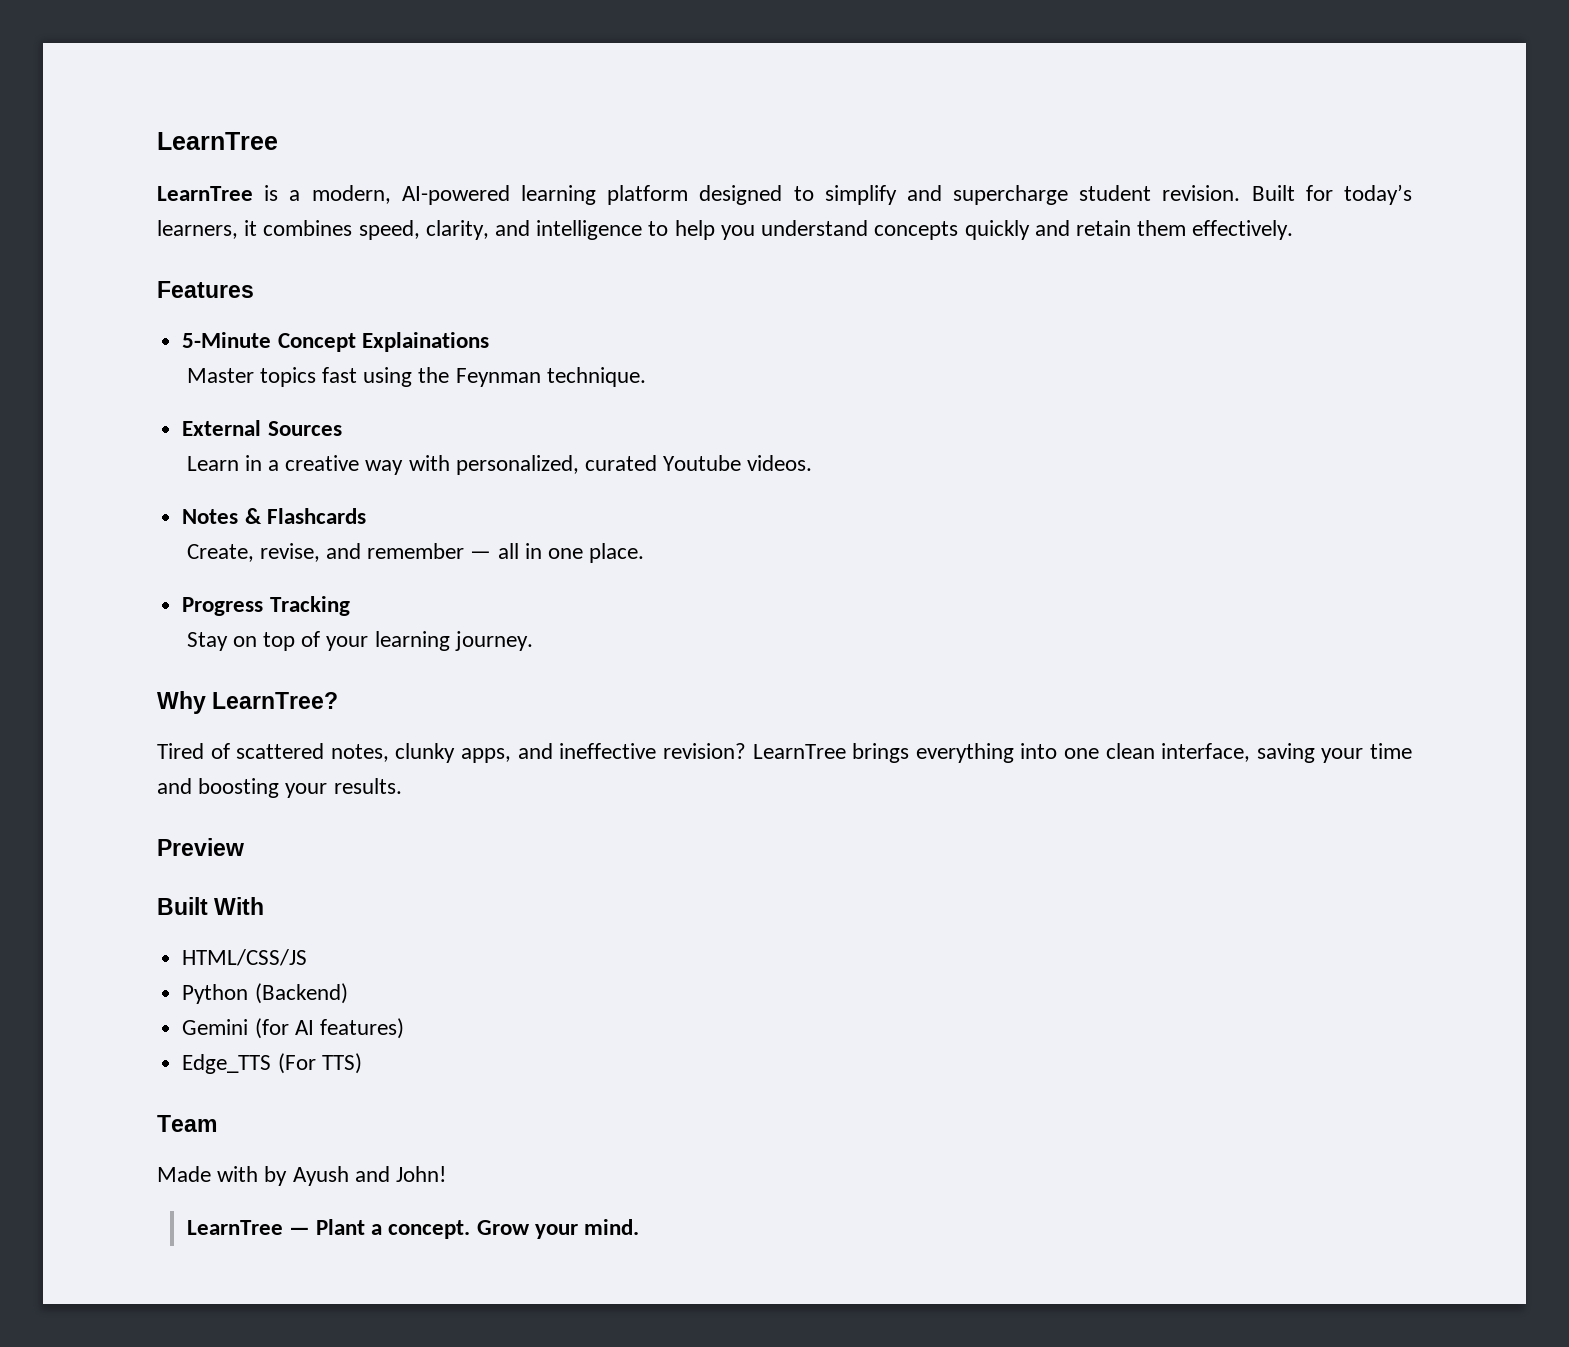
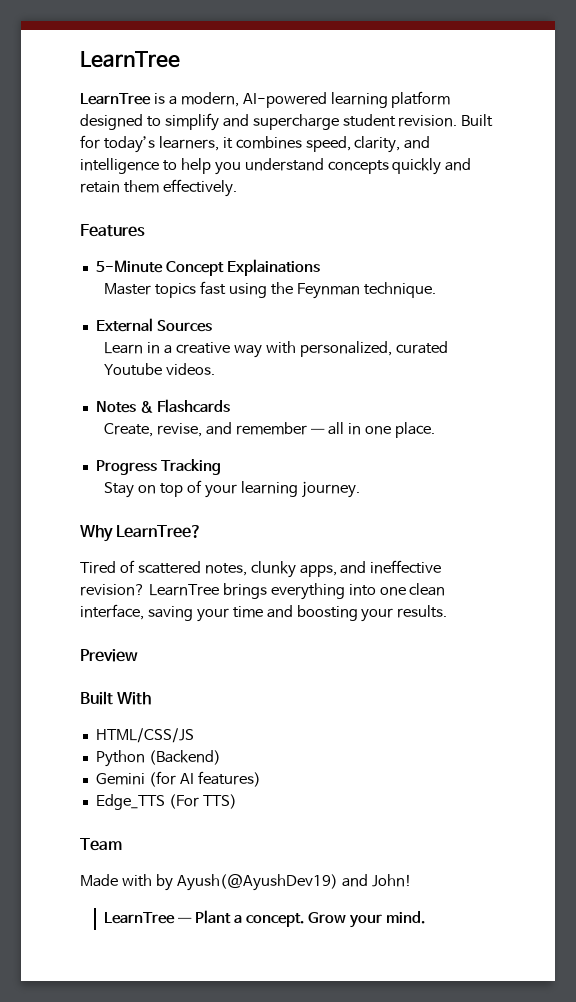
- Made with by Ayush and John!
+ Made with by Ayush(@AyushDev19) and John!

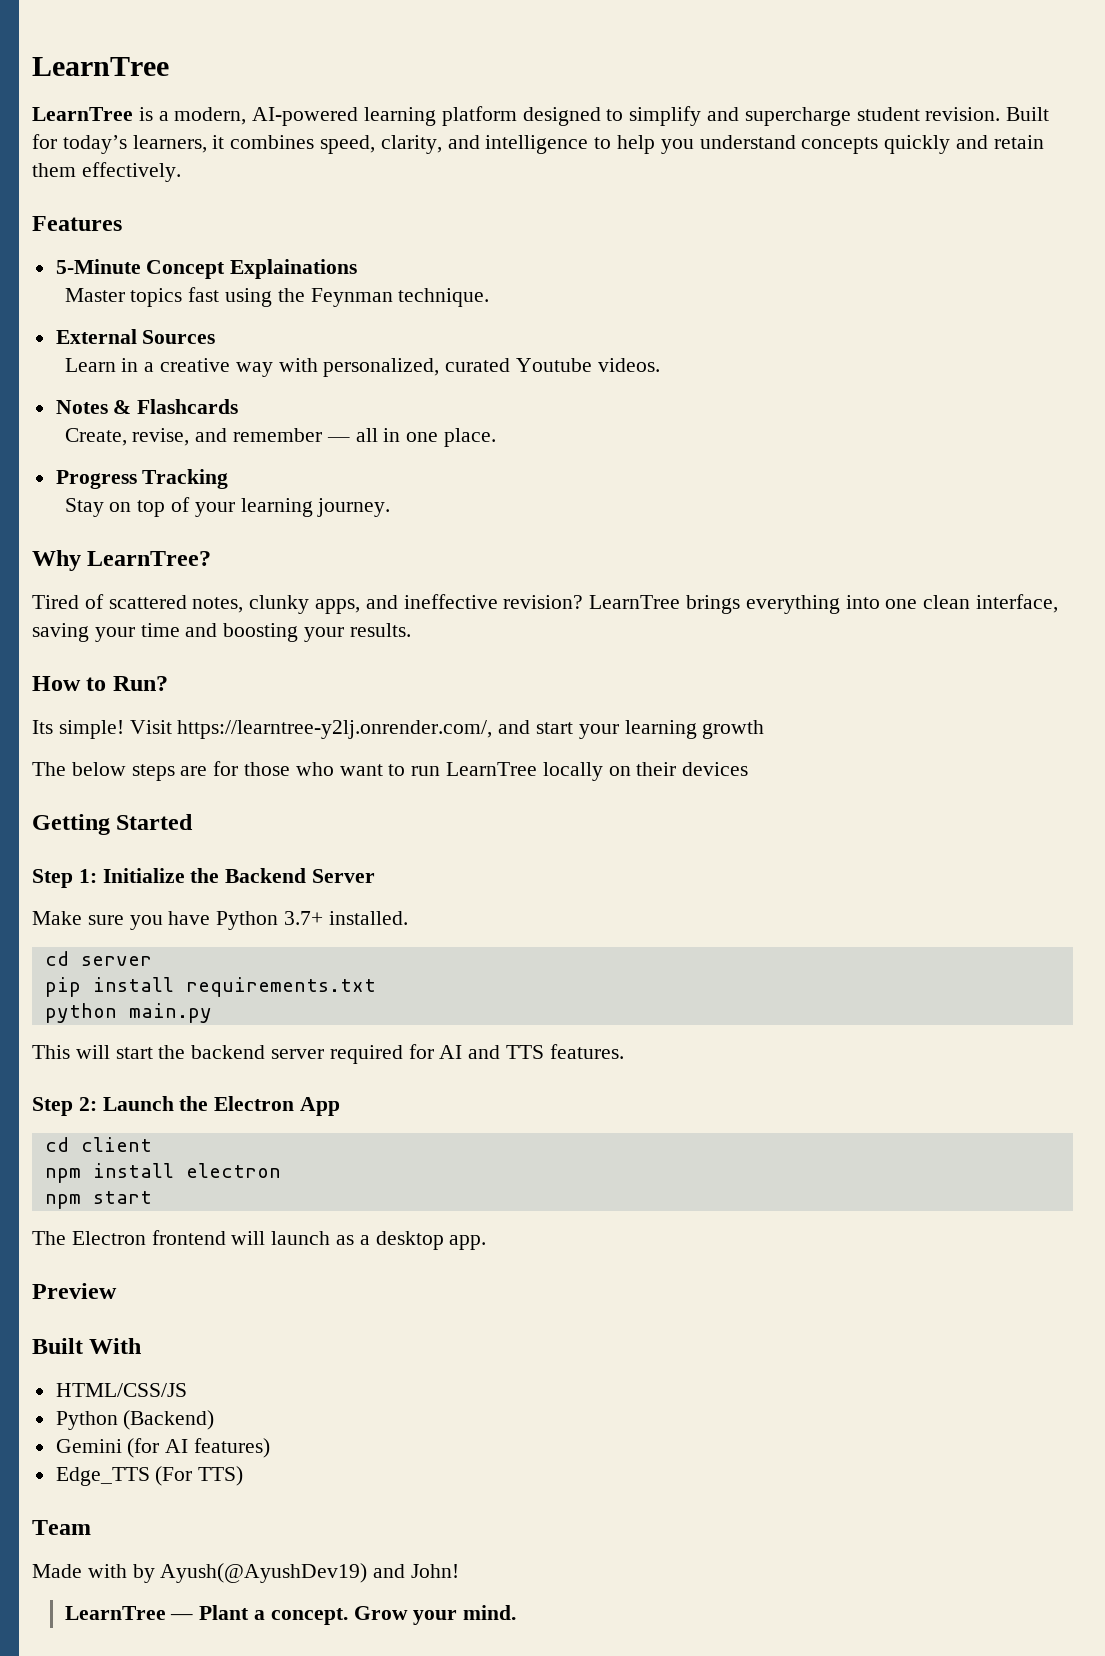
+ How to Run?
+ Its simple! Visit https://learntree-y2lj.onrender.com/, and start your learning growth
+ The below steps are for those who want to run LearnTree locally on their devices
+ Getting Started
+ Step 1: Initialize the Backend Server
+ Make sure you have Python 3.7+ installed.
+ cd server
+ pip install requirements.txt
+ python main.py
+ This will start the backend server required for AI and TTS features.
+ Step 2: Launch the Electron App
+ cd client
+ npm install electron
+ npm start
+ The Electron frontend will launch as a desktop app.

